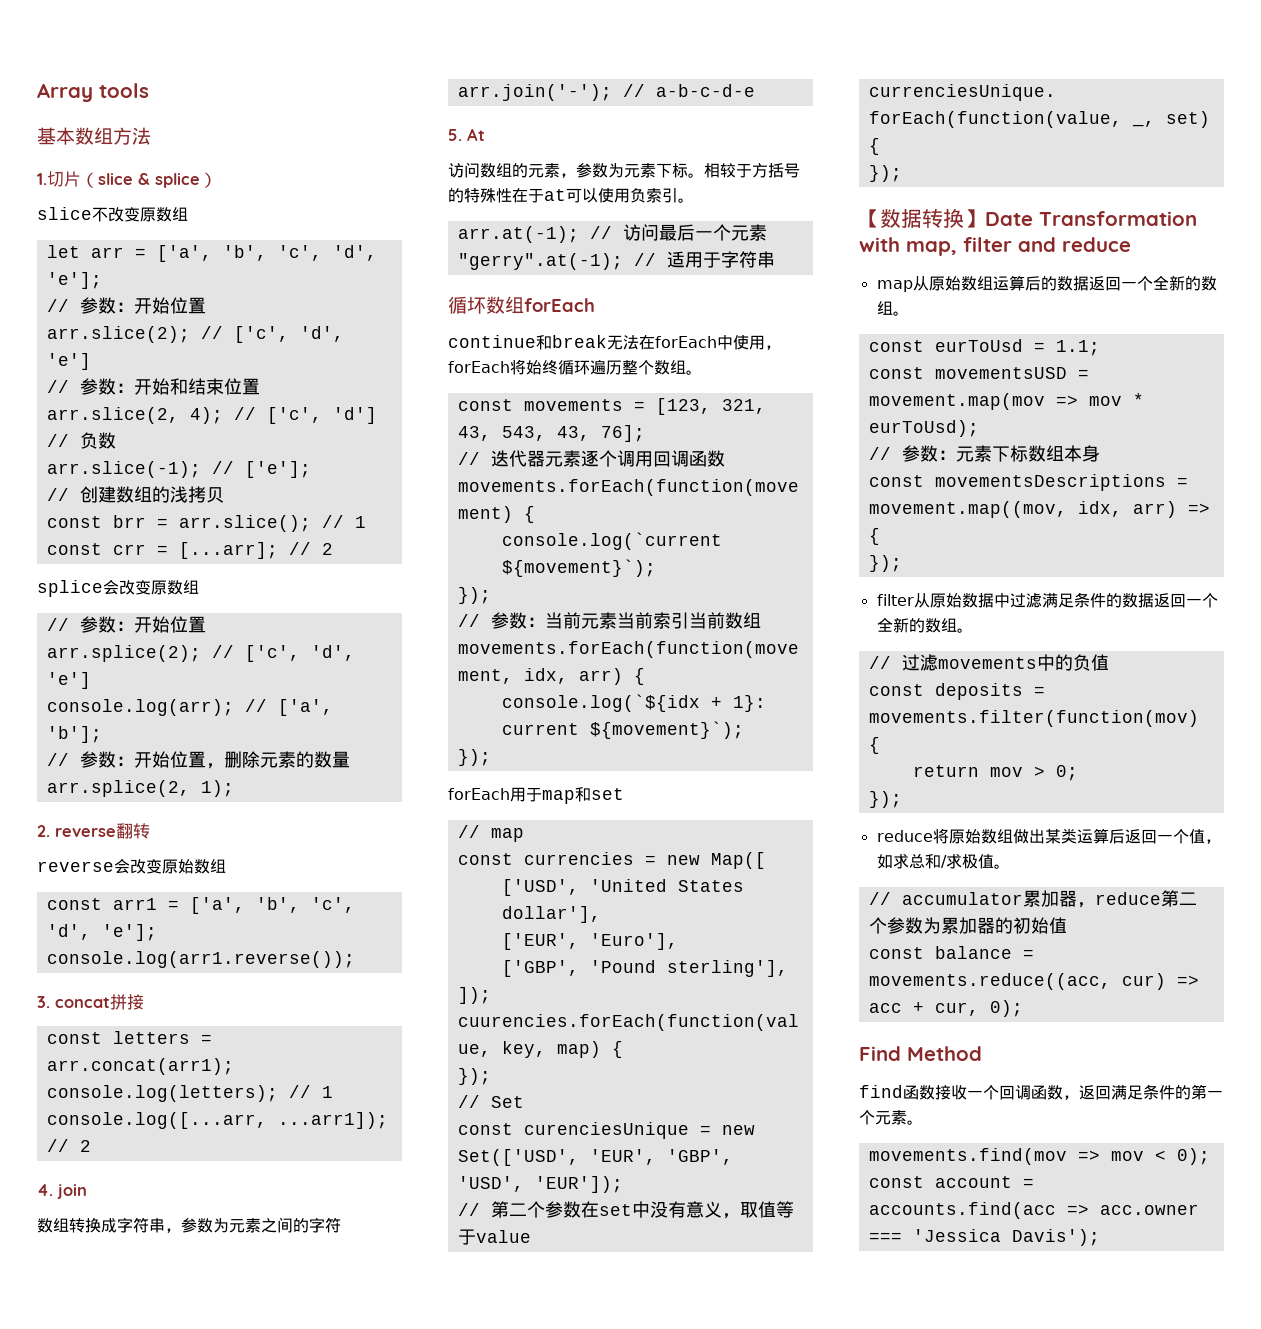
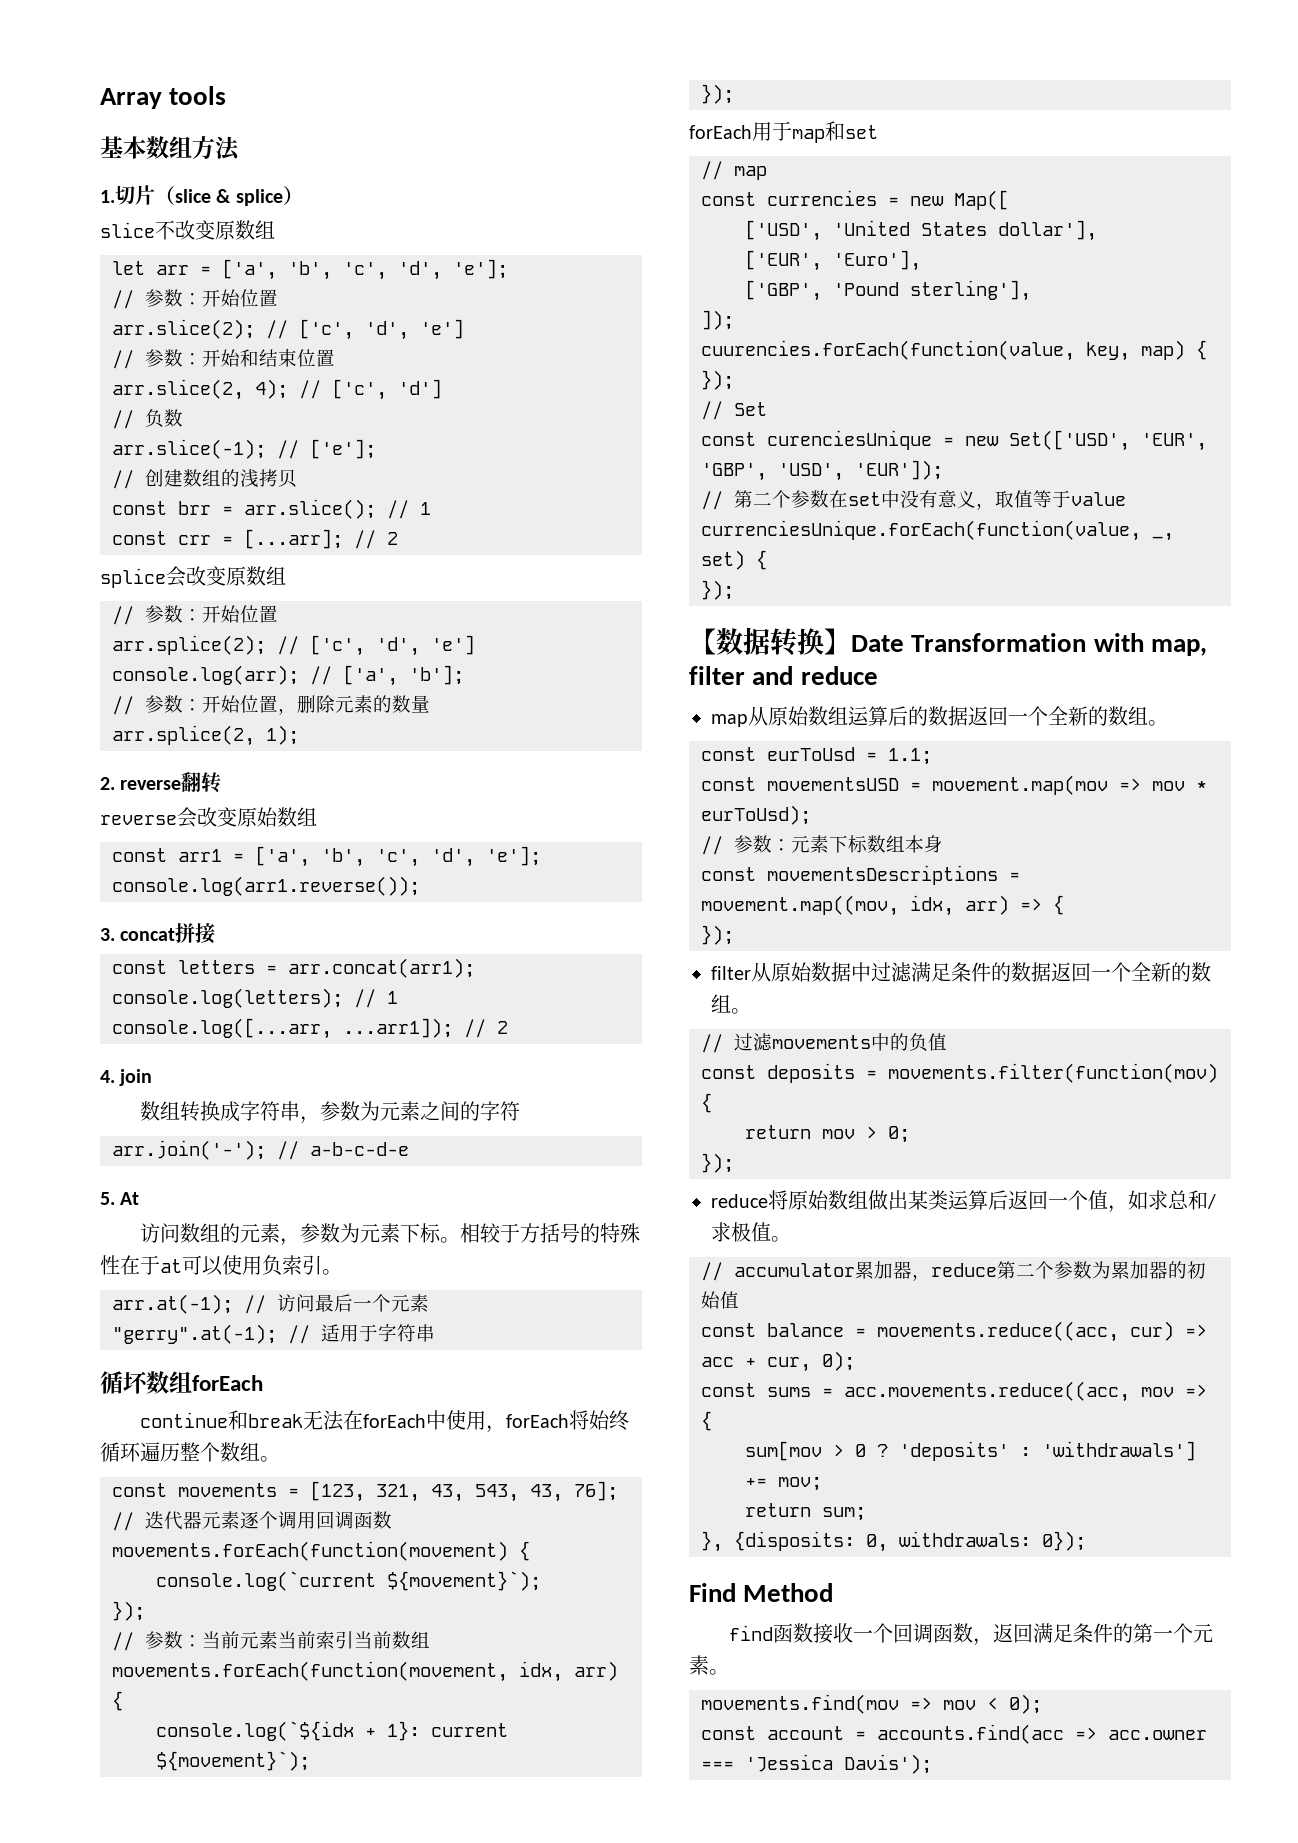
+ const sums = acc.movements.reduce((acc, mov => {
+ sum[mov > 0 ? 'deposits' : 'withdrawals'] += mov;
+ return sum;
+ }, {disposits: 0, withdrawals: 0});

